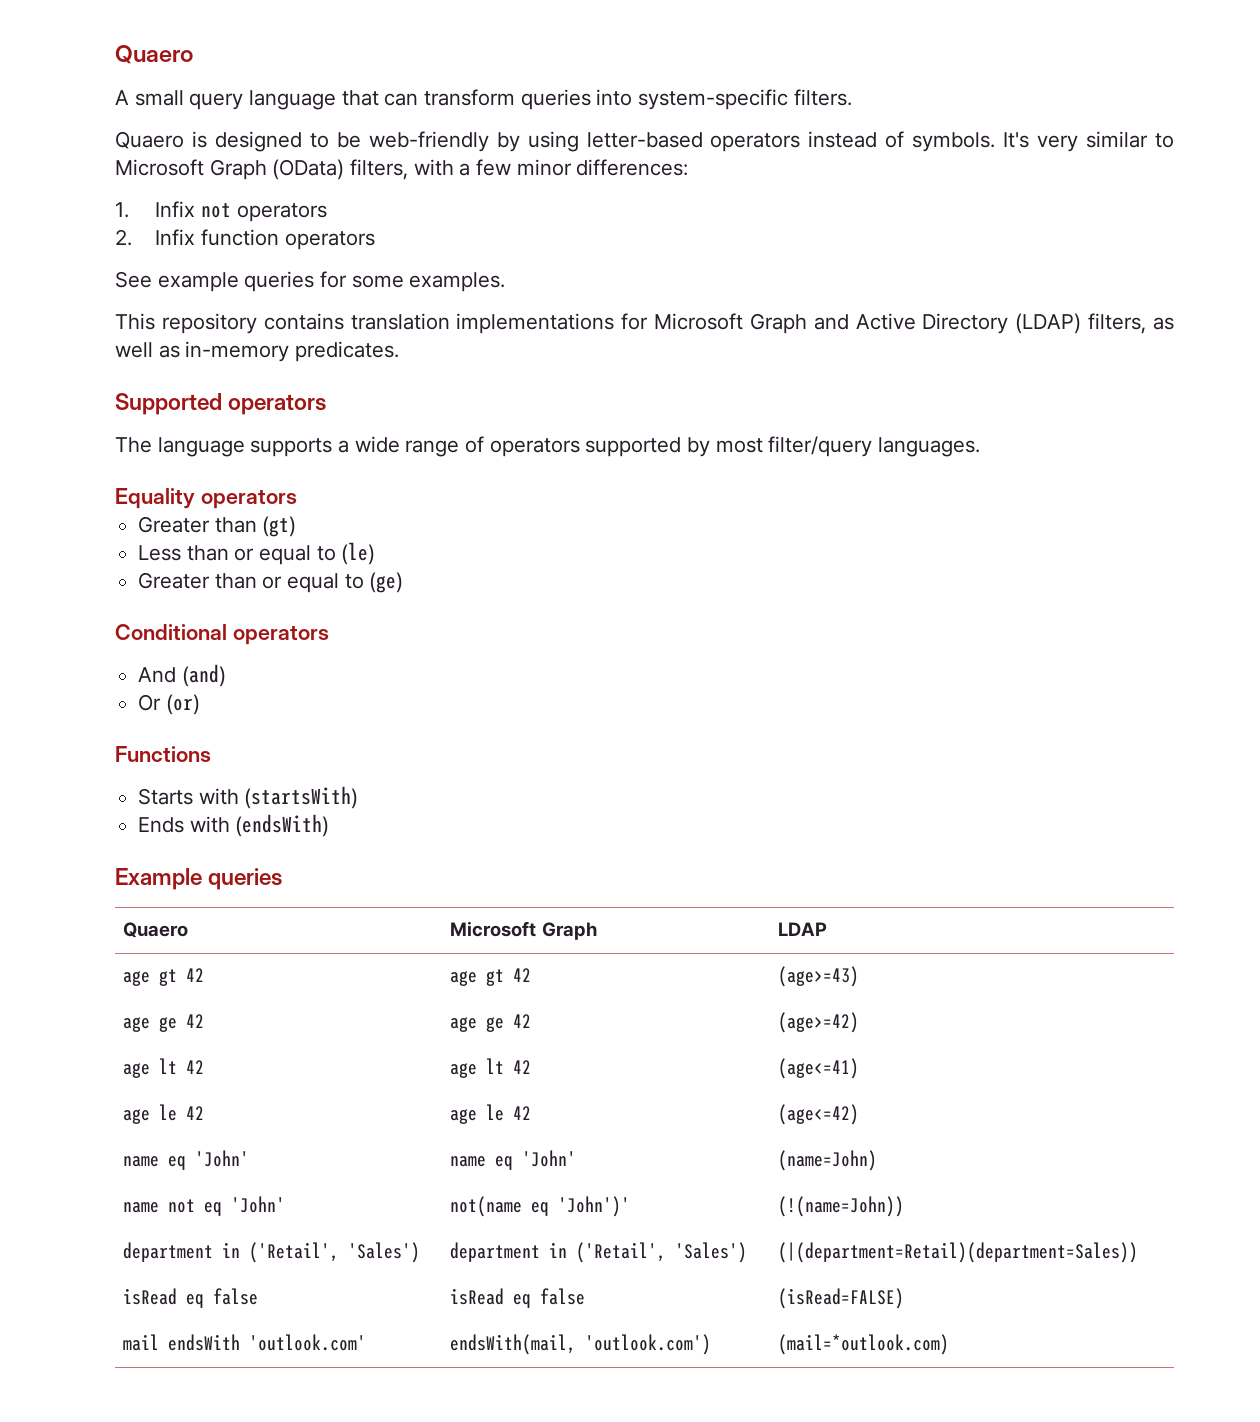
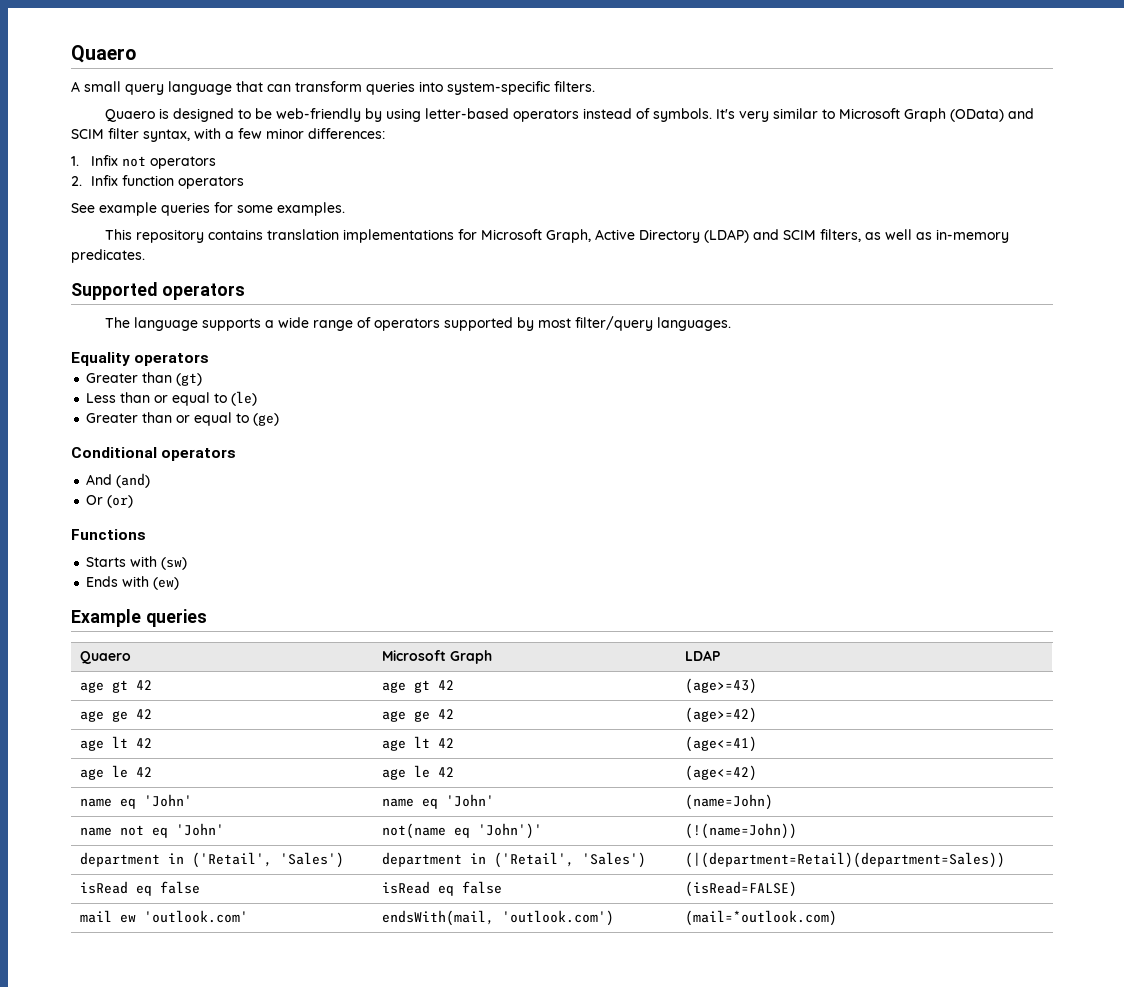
- It's very similar to Microsoft Graph (OData) filters, with a few minor differences:
+ It's very similar to Microsoft Graph (OData) and SCIM filter syntax, with a few minor differences:
- This repository contains translation implementations for Microsoft Graph and Active Directory (LDAP) filters, as well as in-memory predicates.
+ This repository contains translation implementations for Microsoft Graph, Active Directory (LDAP) and SCIM filters, as well as in-memory predicates.
- Starts with (startsWith)
+ Starts with (sw)
- Ends with (endsWith)
+ Ends with (ew)
- mail endsWith 'outlook.com' | endsWith(mail, 'outlook.com') | (mail=*outlook.com)
+ mail ew 'outlook.com' | endsWith(mail, 'outlook.com') | (mail=*outlook.com)

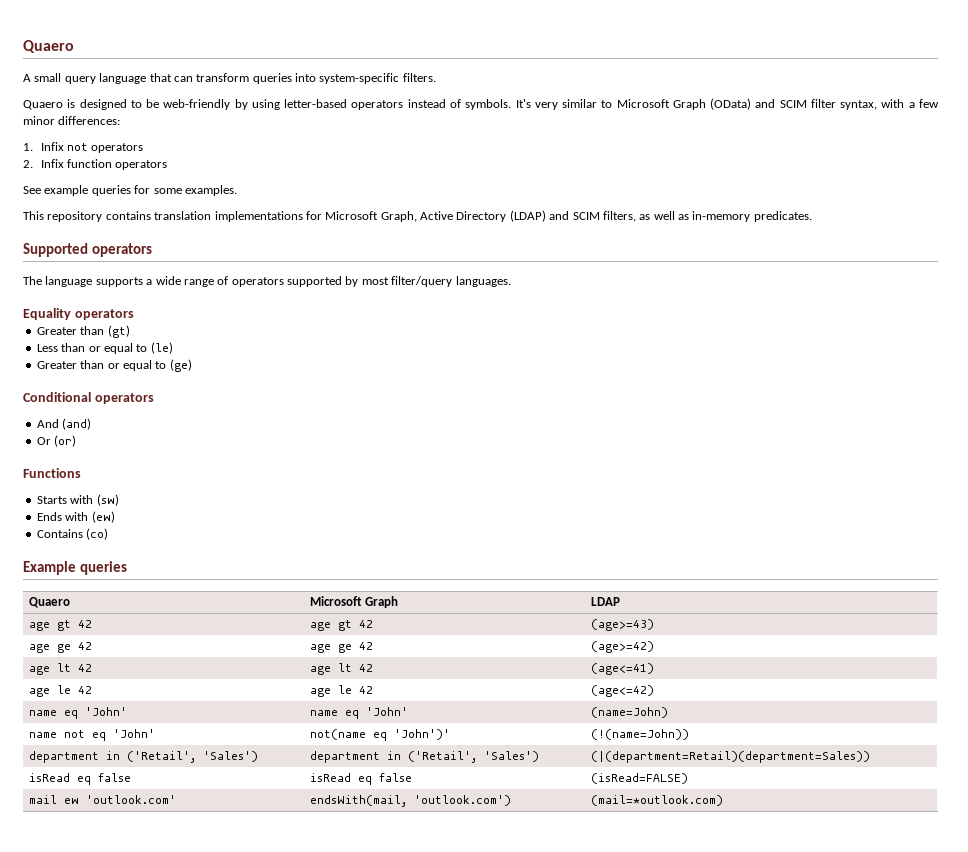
+ Contains (co)

